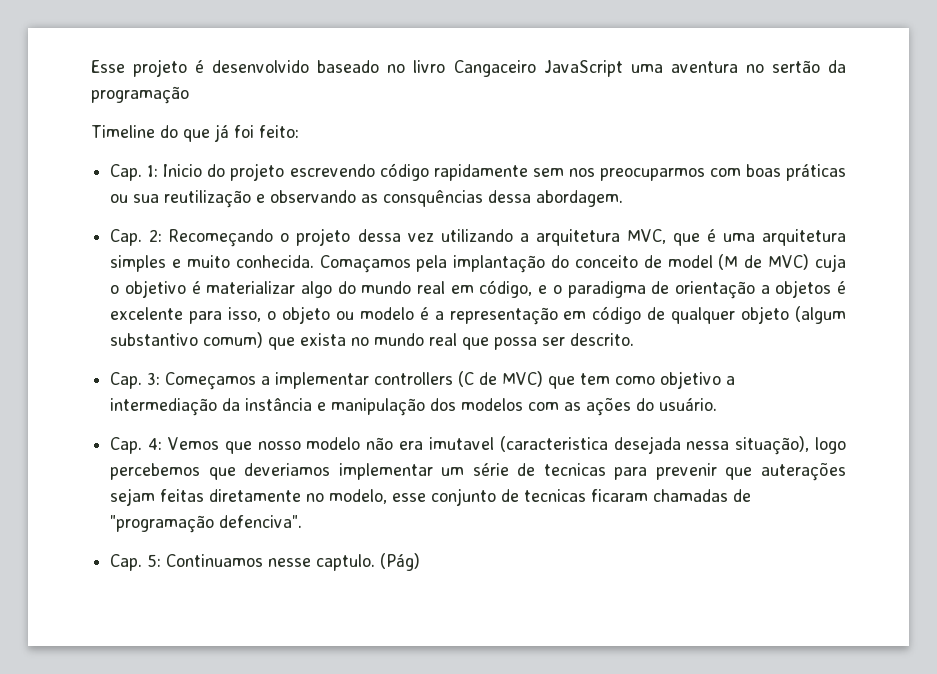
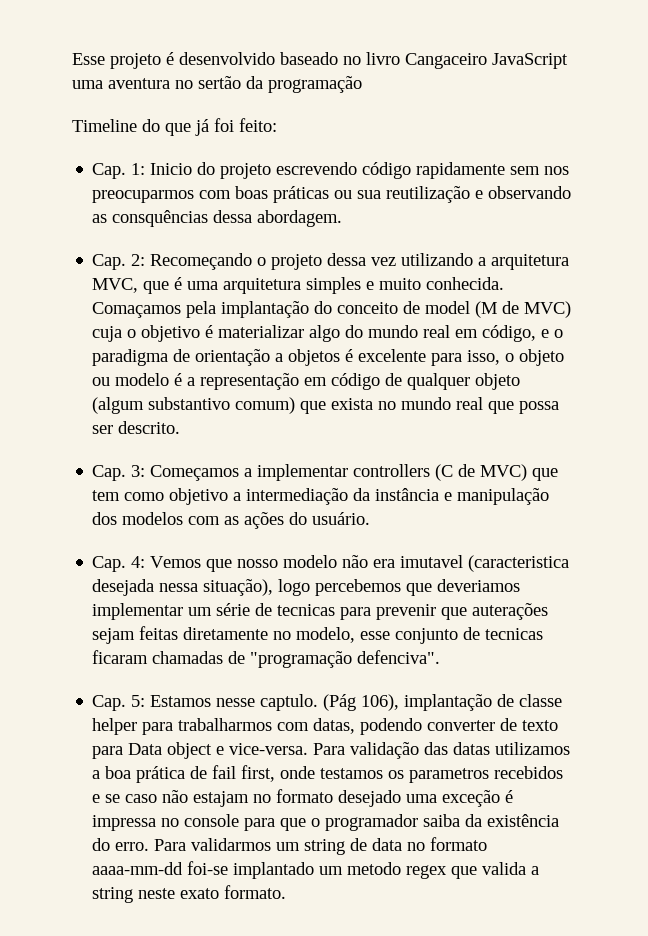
- Cap. 5: Continuamos nesse captulo.
+ Cap. 5: Estamos nesse captulo.
- (Pág)
+ (Pág 106), implantação de classe helper para trabalharmos com datas, podendo converter de texto para Data object e vice-versa. Para validação das datas utilizamos a boa prática de fail first, onde testamos os parametros recebidos e se caso não estajam no formato desejado uma exceção é impressa no console para que o programador saiba da existência do erro. Para validarmos um string de data no formato aaaa-mm-dd foi-se implantado um metodo regex que valida a string neste exato formato.

